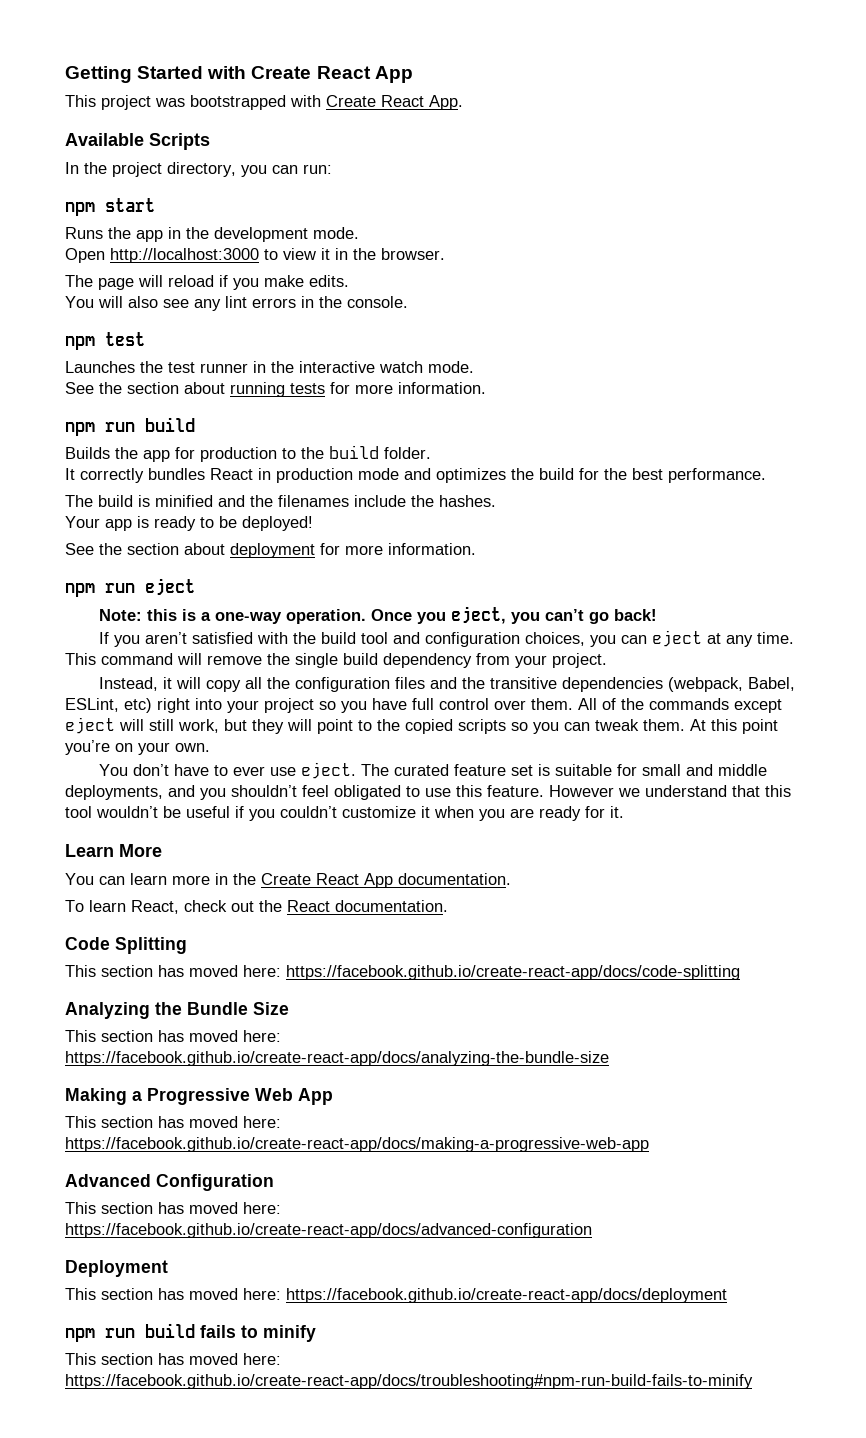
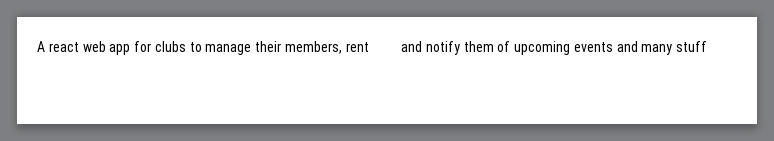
- Getting Started with Create React App
- This project was bootstrapped with Create React App.
- Available Scripts
- In the project directory, you can run:
- npm start
- Runs the app in the development mode.
- Open http://localhost:3000 to view it in the browser.
- The page will reload if you make edits.
- You will also see any lint errors in the console.
- npm test
- Launches the test runner in the interactive watch mode.
- See the section about running tests for more information.
- npm run build
- Builds the app for production to the build folder.
- It correctly bundles React in production mode and optimizes the build for the best performance.
- The build is minified and the filenames include the hashes.
- Your app is ready to be deployed!
- See the section about deployment for more information.
- npm run eject
- Note: this is a one-way operation. Once you eject, you can’t go back!
- If you aren’t satisfied with the build tool and configuration choices, you can eject at any time. This command will remove the single build dependency from your project.
- Instead, it will copy all the configuration files and the transitive dependencies (webpack, Babel, ESLint, etc) right into your project so you have full control over them. All of the commands except eject will still work, but they will point to the copied scripts so you can tweak them. At this point you’re on your own.
- You don’t have to ever use eject. The curated feature set is suitable for small and middle deployments, and you shouldn’t feel obligated to use this feature. However we understand that this tool wouldn’t be useful if you couldn’t customize it when you are ready for it.
- Learn More
- You can learn more in the Create React App documentation.
- To learn React, check out the React documentation.
- Code Splitting
- This section has moved here: https://facebook.github.io/create-react-app/docs/code-splitting
- Analyzing the Bundle Size
- This section has moved here: https://facebook.github.io/create-react-app/docs/analyzing-the-bundle-size
- Making a Progressive Web App
- This section has moved here: https://facebook.github.io/create-react-app/docs/making-a-progressive-web-app
- Advanced Configuration
- This section has moved here: https://facebook.github.io/create-react-app/docs/advanced-configuration
- Deployment
- This section has moved here: https://facebook.github.io/create-react-app/docs/deployment
- npm run build fails to minify
- This section has moved here: https://facebook.github.io/create-react-app/docs/troubleshooting#npm-run-build-fails-to-minify
+ A react web app for clubs to manage their members, rent and notify them of upcoming events and many stuff

